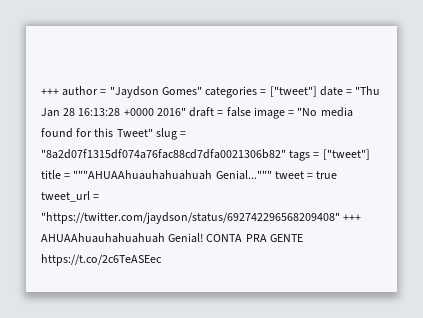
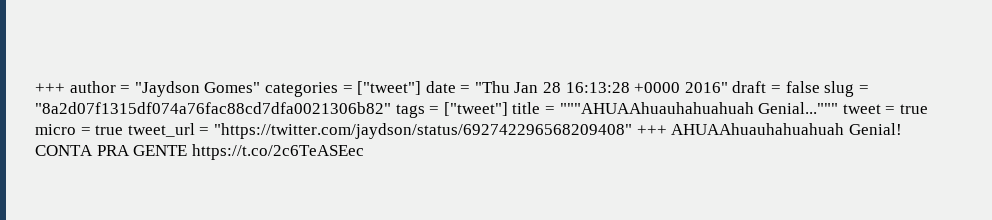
- +++ author = "Jaydson Gomes" categories = ["tweet"] date = "Thu Jan 28 16:13:28 +0000 2016" draft = false image = "No media found for this Tweet" slug = "8a2d07f1315df074a76fac88cd7dfa0021306b82" tags = ["tweet"] title = """AHUAAhuauhahuahuah Genial...""" tweet = true tweet_url = "https://twitter.com/jaydson/status/692742296568209408" +++ AHUAAhuauhahuahuah Genial!
+ +++ author = "Jaydson Gomes" categories = ["tweet"] date = "Thu Jan 28 16:13:28 +0000 2016" draft = false slug = "8a2d07f1315df074a76fac88cd7dfa0021306b82" tags = ["tweet"] title = """AHUAAhuauhahuahuah Genial...""" tweet = true micro = true tweet_url = "https://twitter.com/jaydson/status/692742296568209408" +++ AHUAAhuauhahuahuah Genial!

